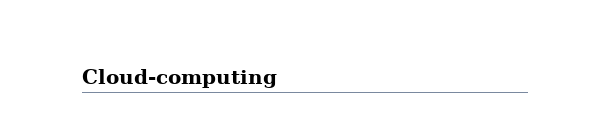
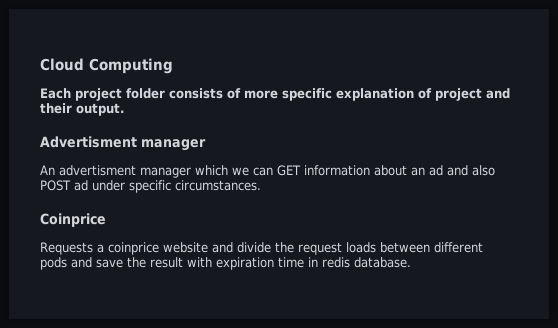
- Cloud-computing
+ Cloud Computing
+ Each project folder consists of more specific explanation of project and their output.
+ Advertisment manager
+ An advertisment manager which we can GET information about an ad and also POST ad under specific circumstances.
+ Coinprice
+ Requests a coinprice website and divide the request loads between different pods and save the result with expiration time in redis database.

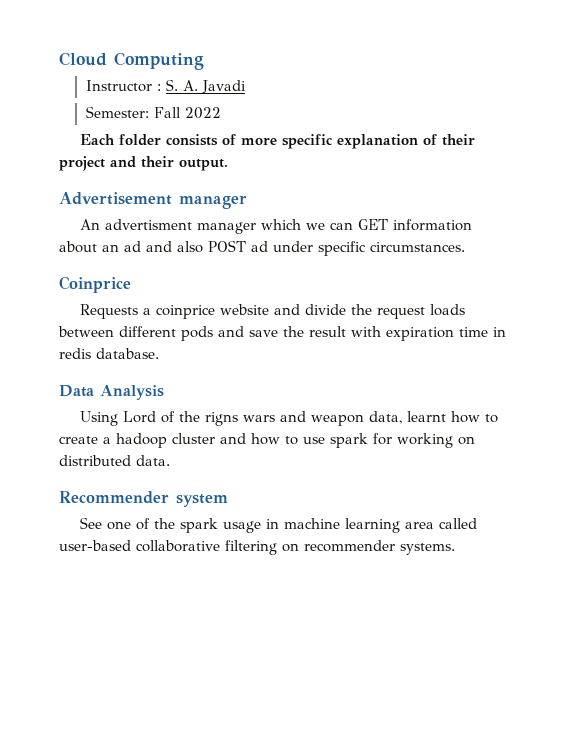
+ Instructor : S. A. Javadi
+ Semester: Fall 2022
- Each project folder consists of more specific explanation of project and their output.
+ Each folder consists of more specific explanation of their project and their output.
- Advertisment manager
+ Advertisement manager
+ Data Analysis
+ Using Lord of the rigns wars and weapon data, learnt how to create a hadoop cluster and how to use spark for working on distributed data.
+ Recommender system
+ See one of the spark usage in machine learning area called user-based collaborative filtering on recommender systems.

